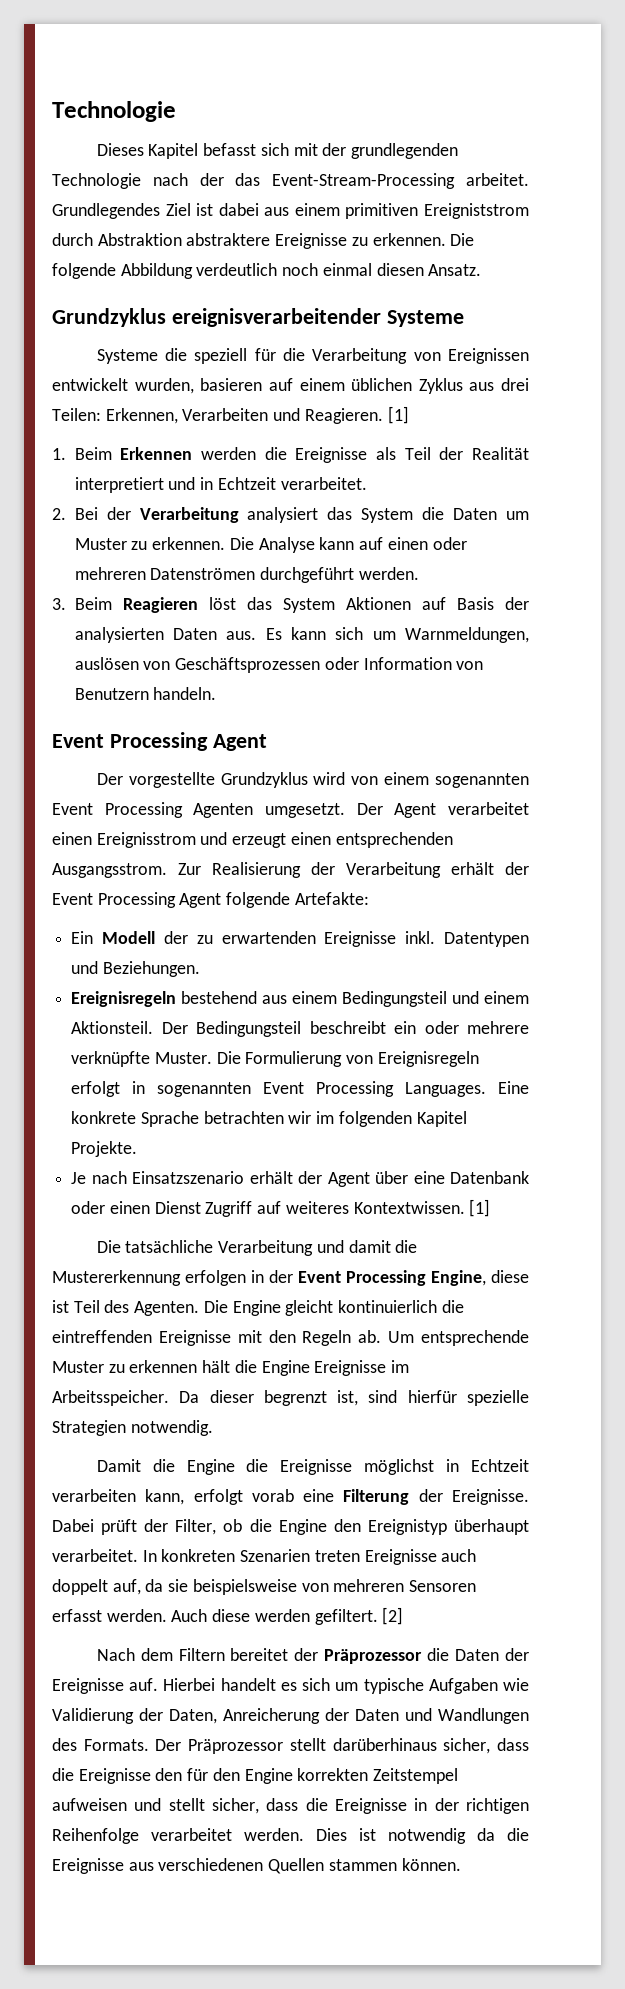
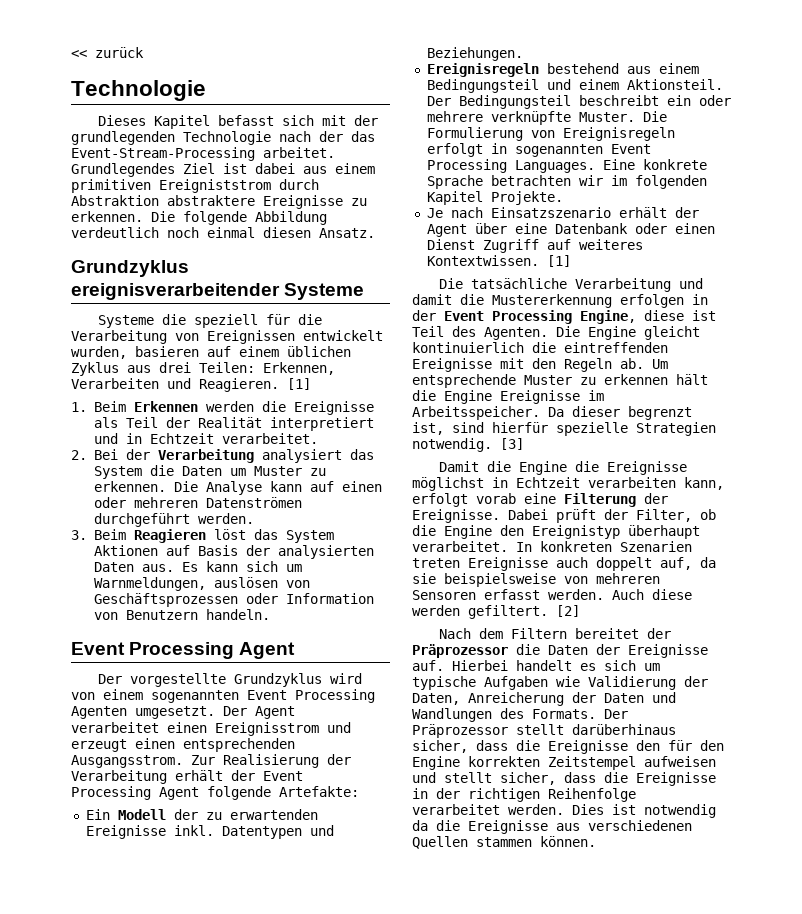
+ << zurück
+ [3]

